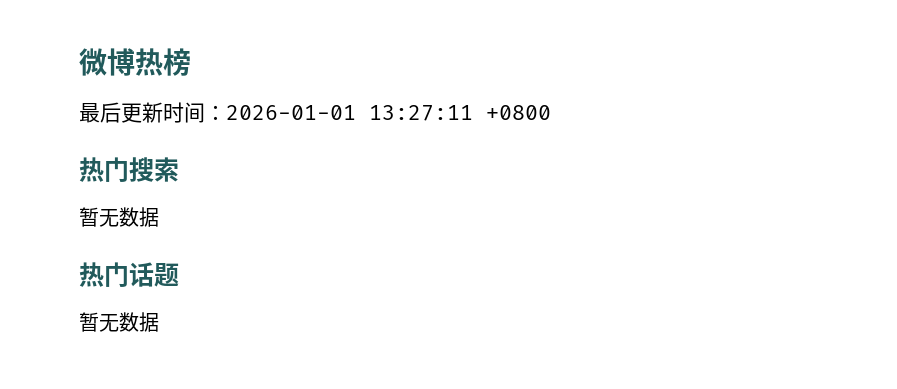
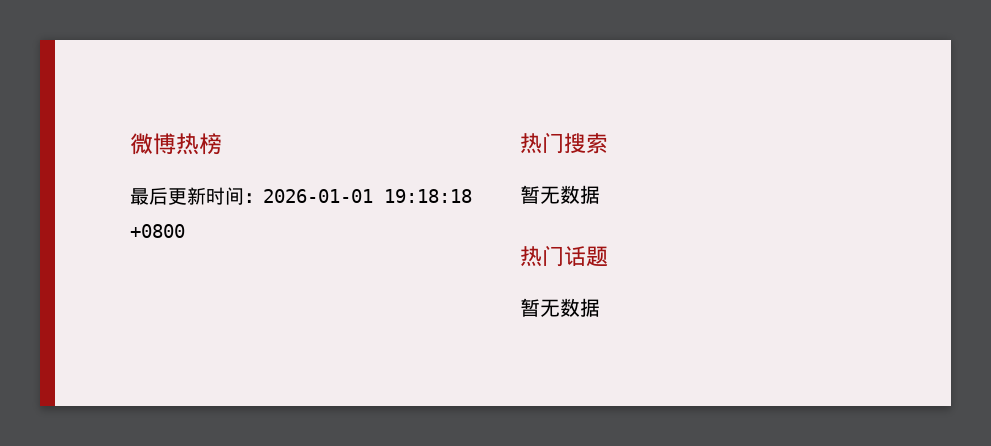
- 最后更新时间：2026-01-01 13:27:11 +0800
+ 最后更新时间：2026-01-01 19:18:18 +0800

